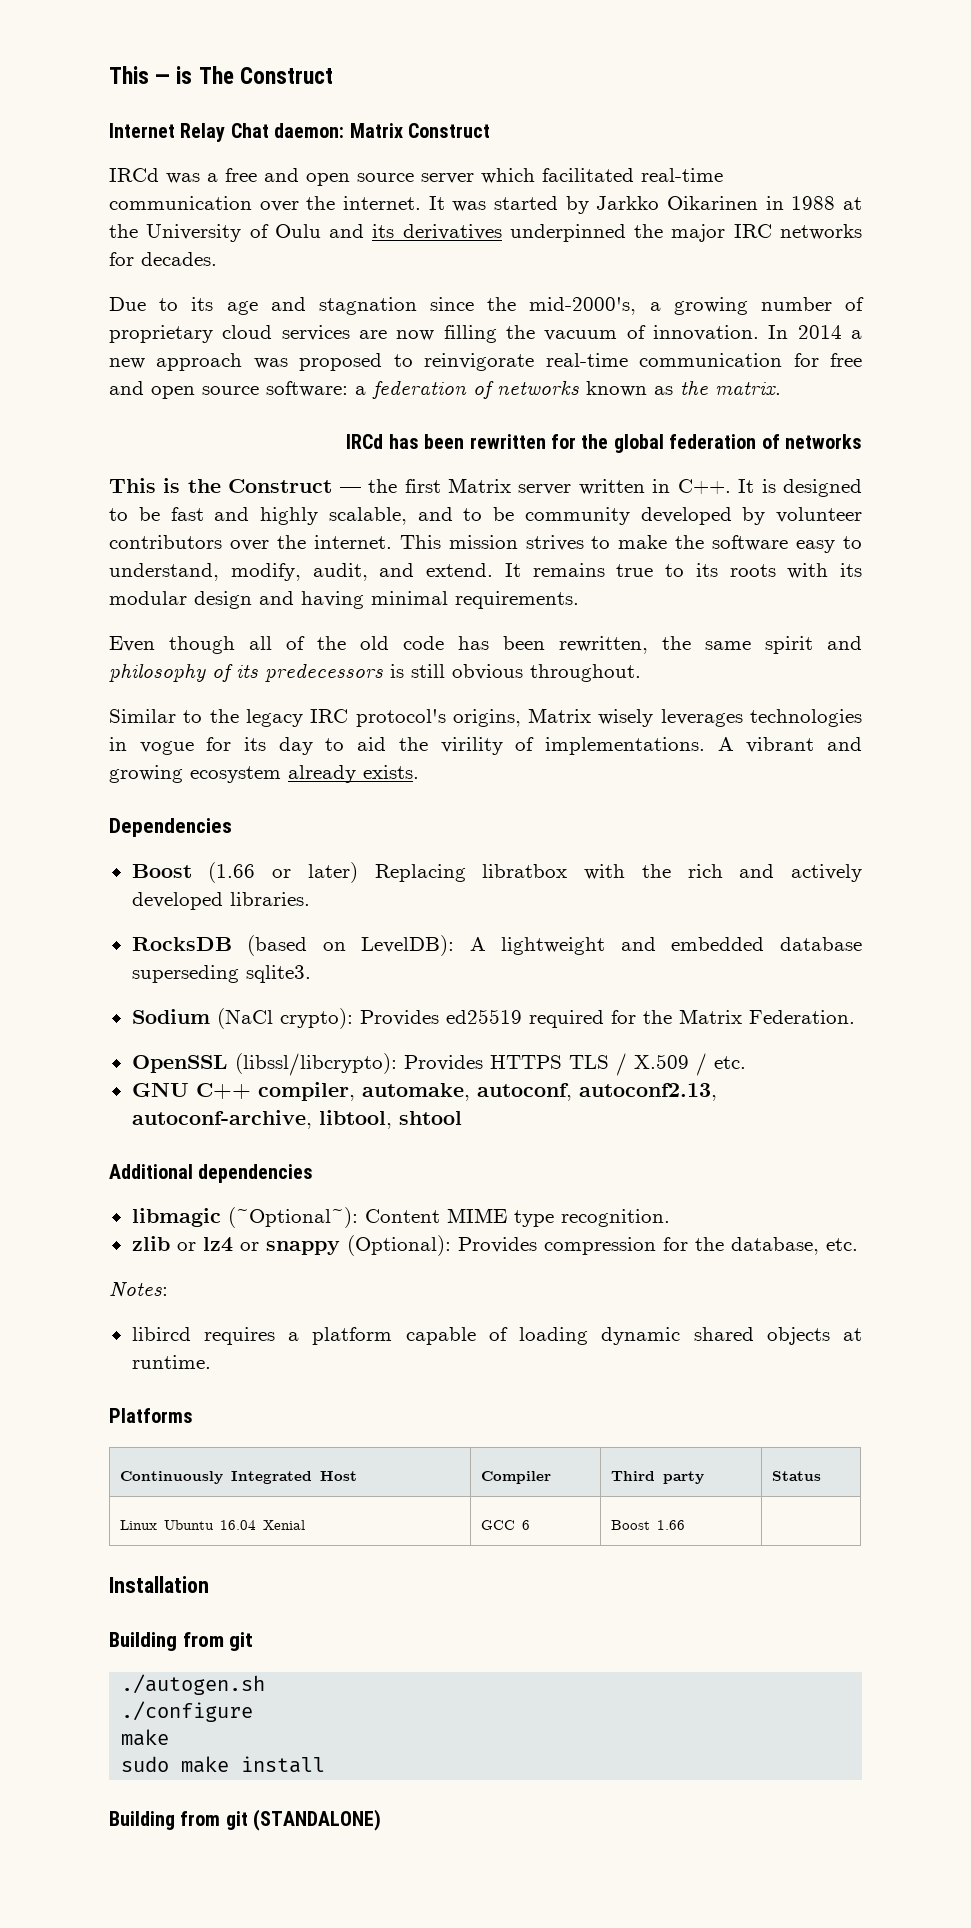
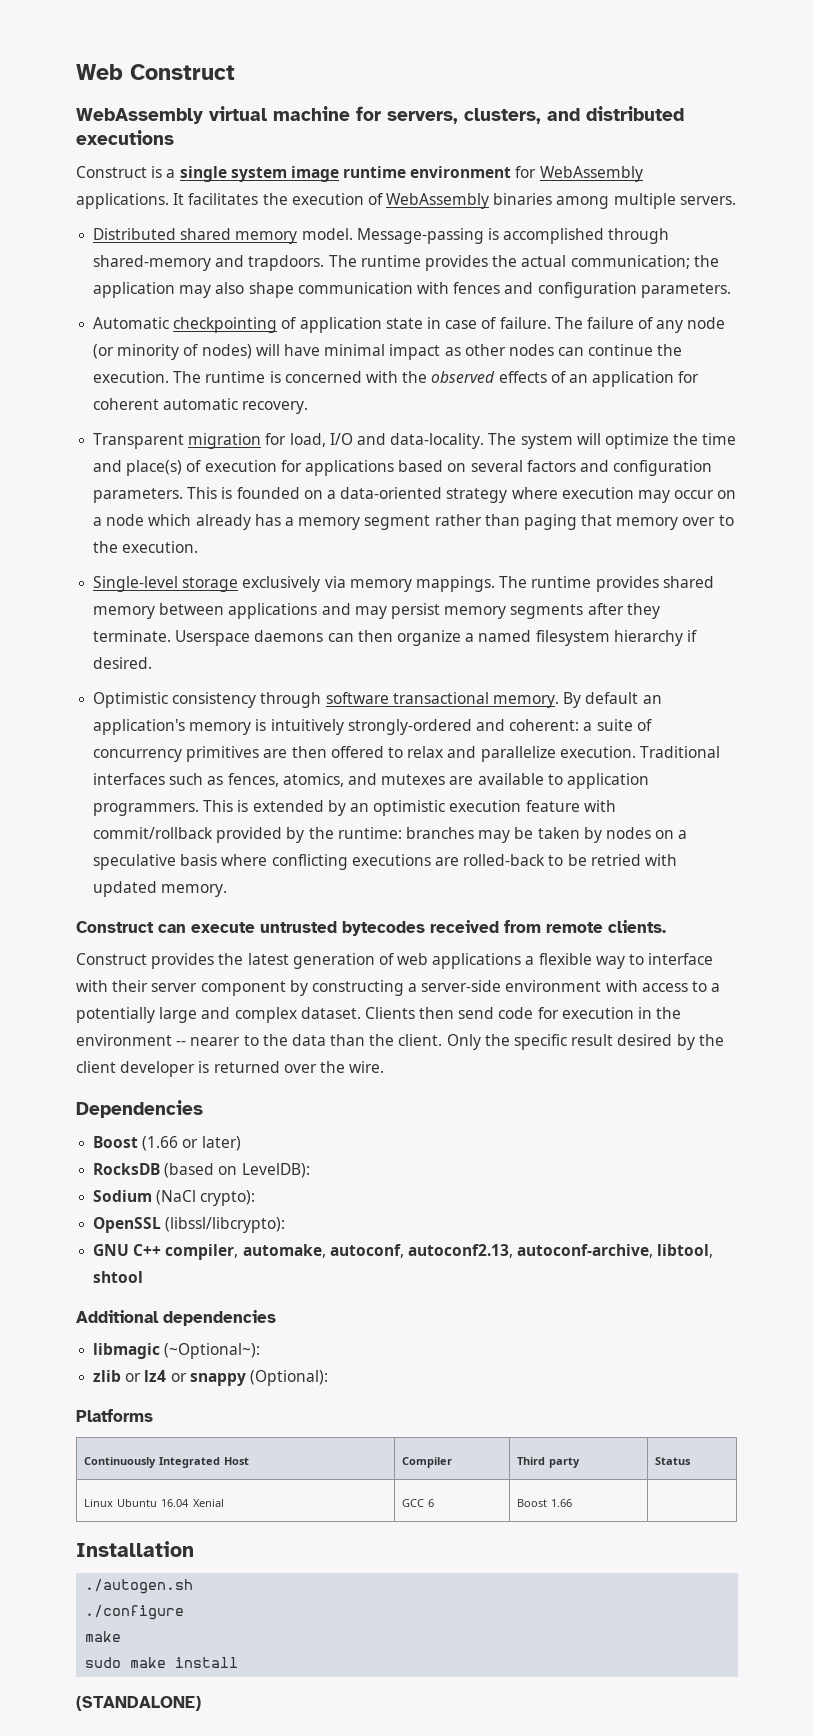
- This — is The Construct
- Internet Relay Chat daemon: Matrix Construct
- IRCd was a free and open source server which facilitated real-time communication over the internet. It was started by Jarkko Oikarinen in 1988 at the University of Oulu and its derivatives underpinned the major IRC networks for decades.
- Due to its age and stagnation since the mid-2000's, a growing number of proprietary cloud services are now filling the vacuum of innovation. In 2014 a new approach was proposed to reinvigorate real-time communication for free and open source software: a federation of networks known as the matrix.
- IRCd has been rewritten for the global federation of networks
- This is the Construct — the first Matrix server written in C++. It is designed to be fast and highly scalable, and to be community developed by volunteer contributors over the internet. This mission strives to make the software easy to understand, modify, audit, and extend. It remains true to its roots with its modular design and having minimal requirements.
- Even though all of the old code has been rewritten, the same spirit and philosophy of its predecessors is still obvious throughout.
- Similar to the legacy IRC protocol's origins, Matrix wisely leverages technologies in vogue for its day to aid the virility of implementations. A vibrant and growing ecosystem already exists.
+ Web Construct
+ WebAssembly virtual machine for servers, clusters, and distributed executions
+ Construct is a single system image runtime environment for WebAssembly applications. It facilitates the execution of WebAssembly binaries among multiple servers.
+ Distributed shared memory model. Message-passing is accomplished through shared-memory and trapdoors. The runtime provides the actual communication; the application may also shape communication with fences and configuration parameters.
+ Automatic checkpointing of application state in case of failure. The failure of any node (or minority of nodes) will have minimal impact as other nodes can continue the execution. The runtime is concerned with the observed effects of an application for coherent automatic recovery.
+ Transparent migration for load, I/O and data-locality. The system will optimize the time and place(s) of execution for applications based on several factors and configuration parameters. This is founded on a data-oriented strategy where execution may occur on a node which already has a memory segment rather than paging that memory over to the execution.
+ Single-level storage exclusively via memory mappings. The runtime provides shared memory between applications and may persist memory segments after they terminate. Userspace daemons can then organize a named filesystem hierarchy if desired.
+ Optimistic consistency through software transactional memory. By default an application's memory is intuitively strongly-ordered and coherent: a suite of concurrency primitives are then offered to relax and parallelize execution. Traditional interfaces such as fences, atomics, and mutexes are available to application programmers. This is extended by an optimistic execution feature with commit/rollback provided by the runtime: branches may be taken by nodes on a speculative basis where conflicting executions are rolled-back to be retried with updated memory.
+ Construct can execute untrusted bytecodes received from remote clients.
+ Construct provides the latest generation of web applications a flexible way to interface with their server component by constructing a server-side environment with access to a potentially large and complex dataset. Clients then send code for execution in the environment -- nearer to the data than the client. Only the specific result desired by the client developer is returned over the wire.
- Boost (1.66 or later) Replacing libratbox with the rich and actively developed libraries.
- RocksDB (based on LevelDB): A lightweight and embedded database superseding sqlite3.
- Sodium (NaCl crypto): Provides ed25519 required for the Matrix Federation.
- OpenSSL (libssl/libcrypto): Provides HTTPS TLS / X.509 / etc.
+ Boost (1.66 or later)
+ RocksDB (based on LevelDB):
+ Sodium (NaCl crypto):
+ OpenSSL (libssl/libcrypto):
- libmagic (~Optional~): Content MIME type recognition.
+ libmagic (~Optional~):
- zlib or lz4 or snappy (Optional): Provides compression for the database, etc.
- Notes:
- libircd requires a platform capable of loading dynamic shared objects at runtime.
+ zlib or lz4 or snappy (Optional):
  Installation
- Building from git
- Building from git (STANDALONE)
+ (STANDALONE)

